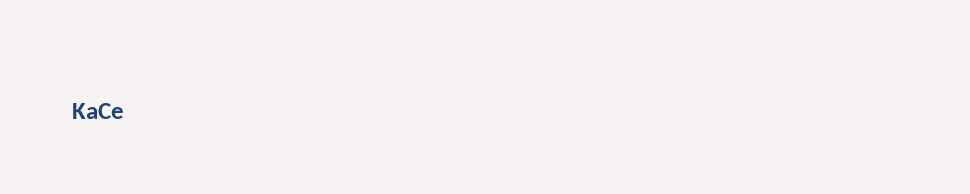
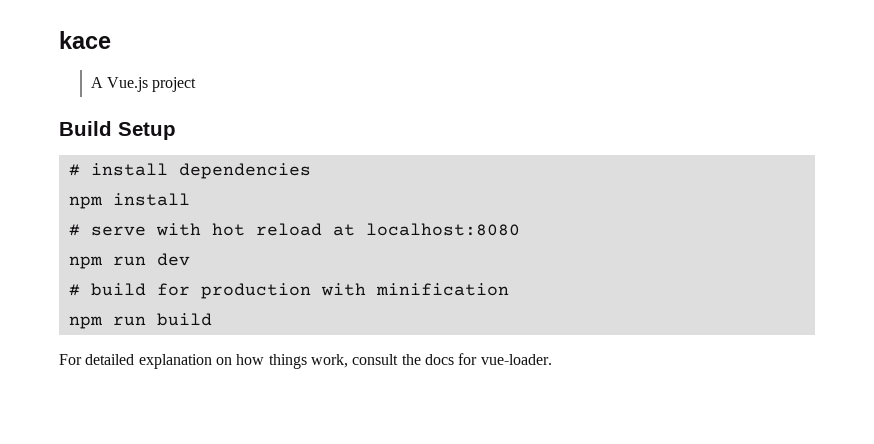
- KaCe
+ kace
+ A Vue.js project
+ Build Setup
+ # install dependencies
+ npm install
+ # serve with hot reload at localhost:8080
+ npm run dev
+ # build for production with minification
+ npm run build
+ For detailed explanation on how things work, consult the docs for vue-loader.

